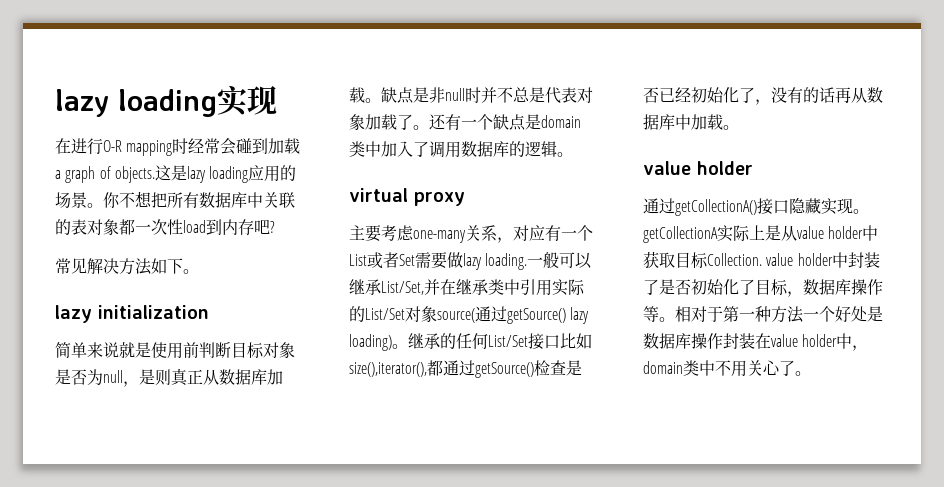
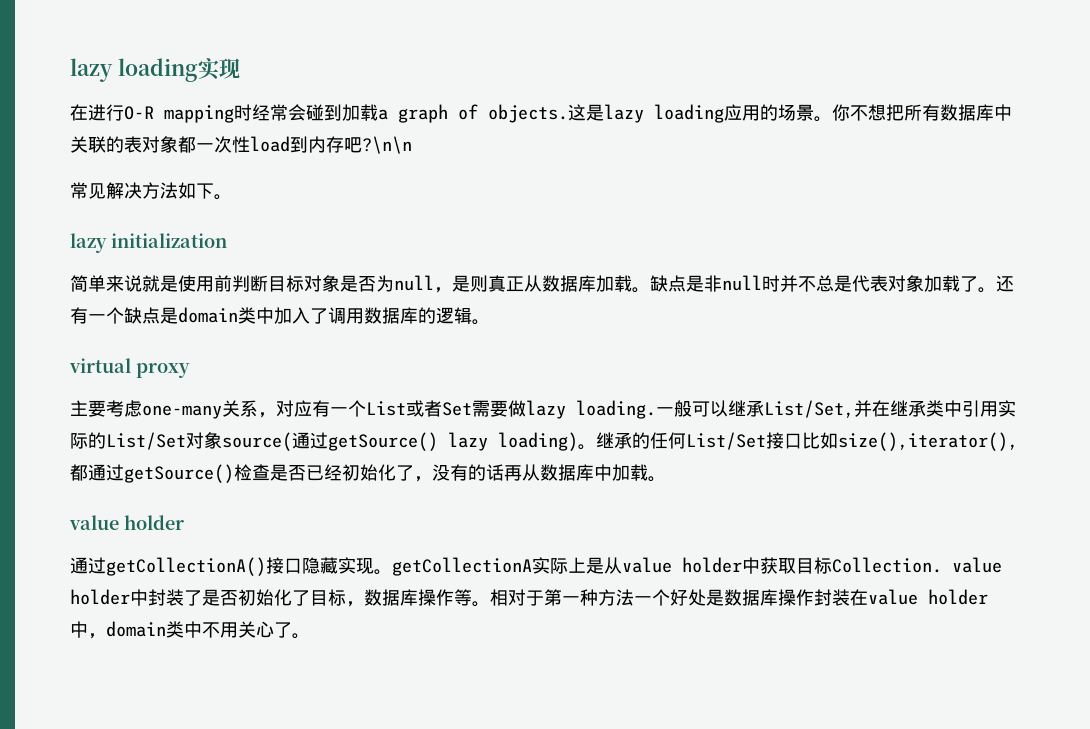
- 你不想把所有数据库中关联的表对象都一次性load到内存吧?
+ 你不想把所有数据库中关联的表对象都一次性load到内存吧?\n\n

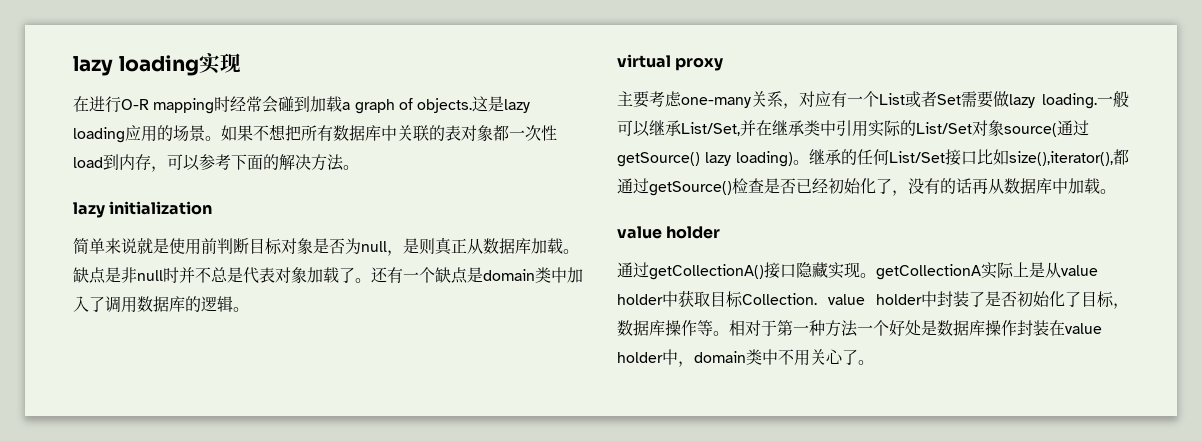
- 你不想把所有数据库中关联的表对象都一次性load到内存吧?\n\n
- 常见解决方法如下。
+ 如果不想把所有数据库中关联的表对象都一次性load到内存，可以参考下面的解决方法。

